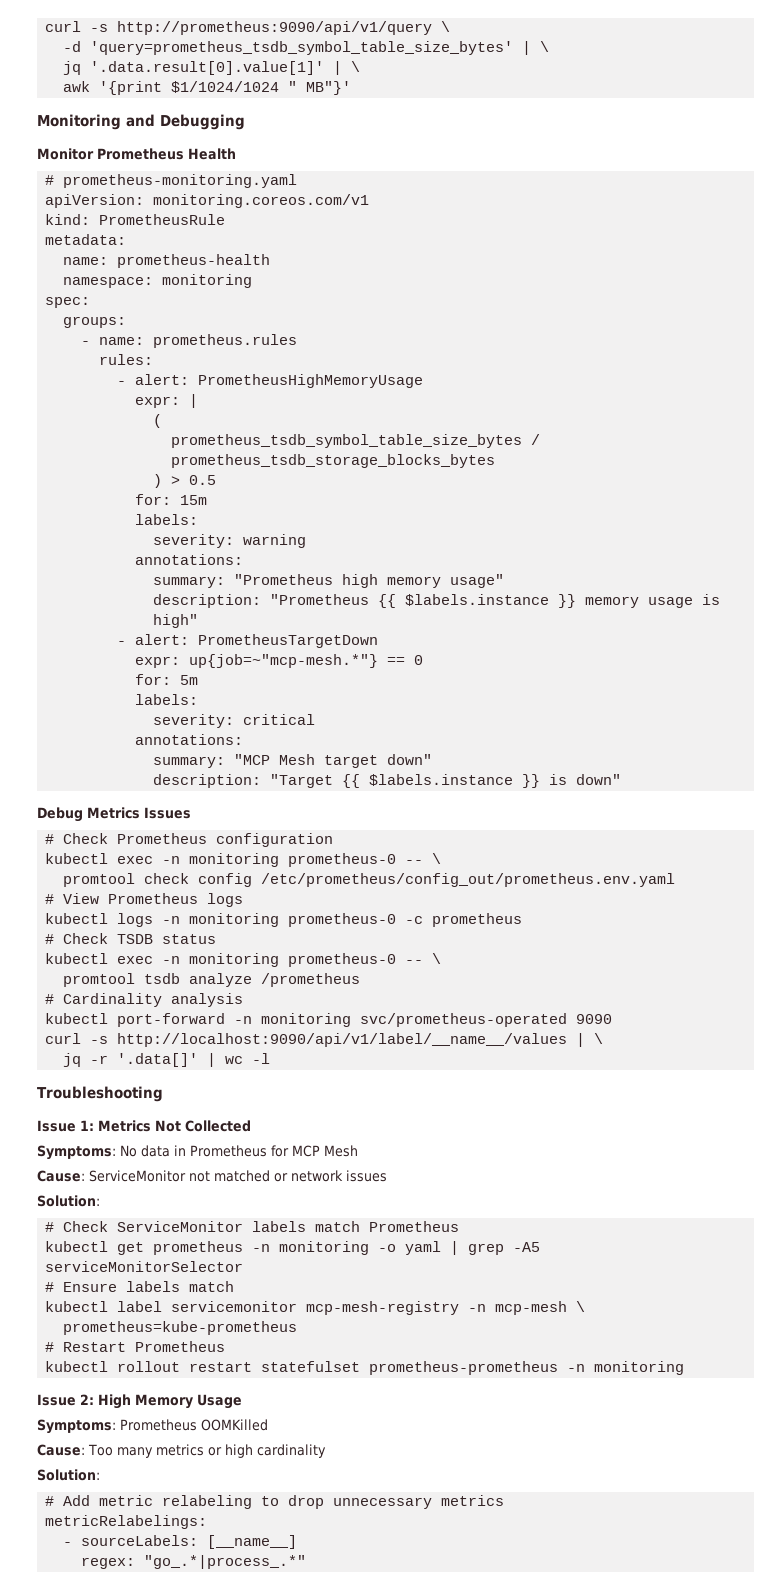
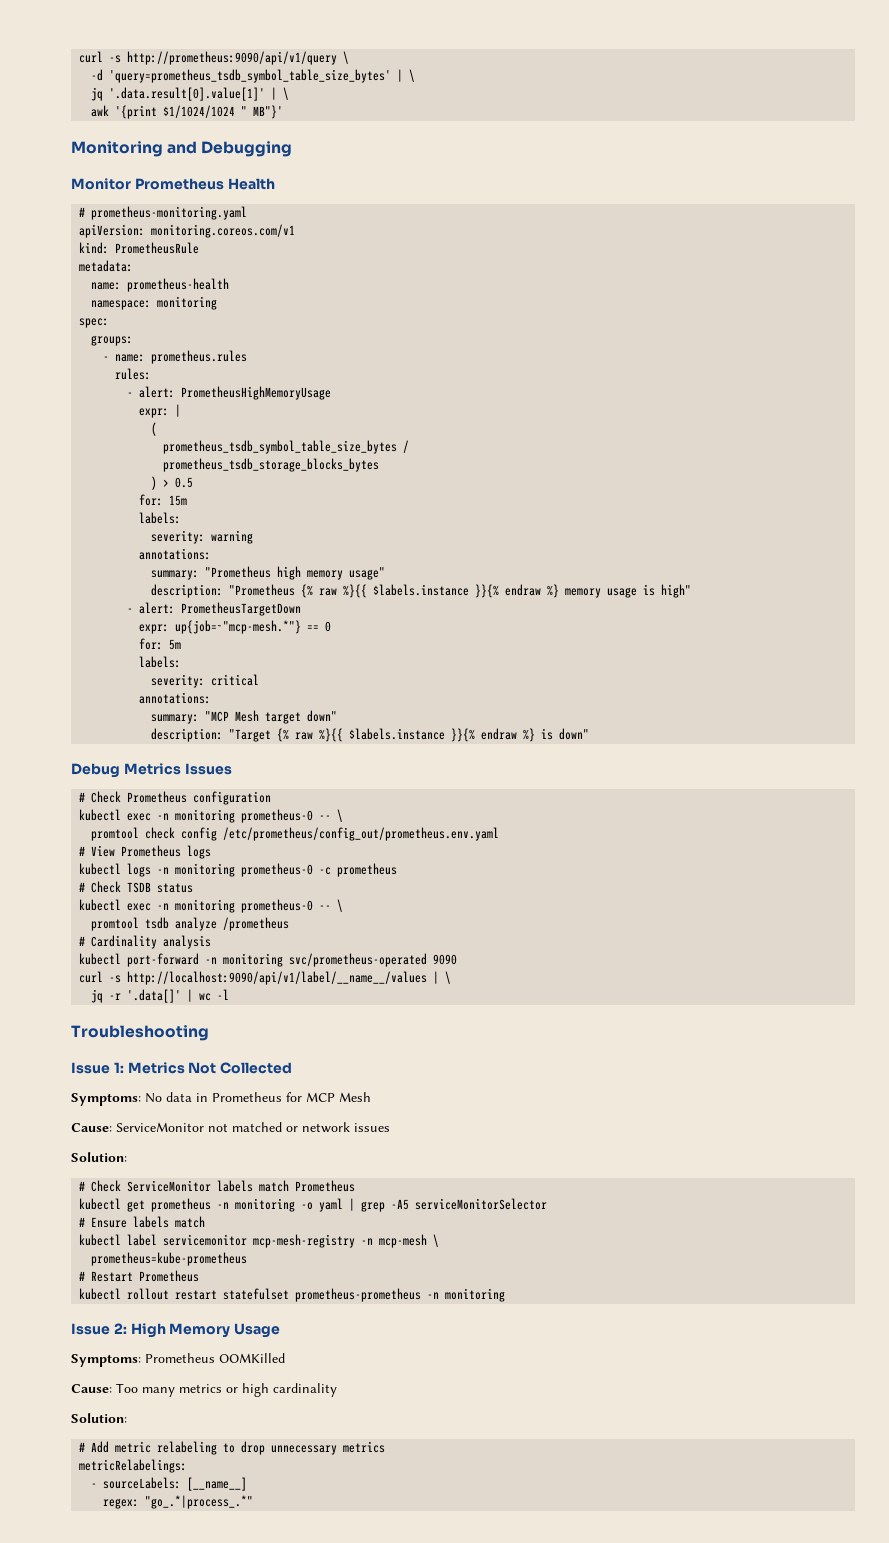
- description: "Prometheus {{ $labels.instance }} memory usage is high"
+ description: "Prometheus {% raw %}{{ $labels.instance }}{% endraw %} memory usage is high"
- description: "Target {{ $labels.instance }} is down"
+ description: "Target {% raw %}{{ $labels.instance }}{% endraw %} is down"

